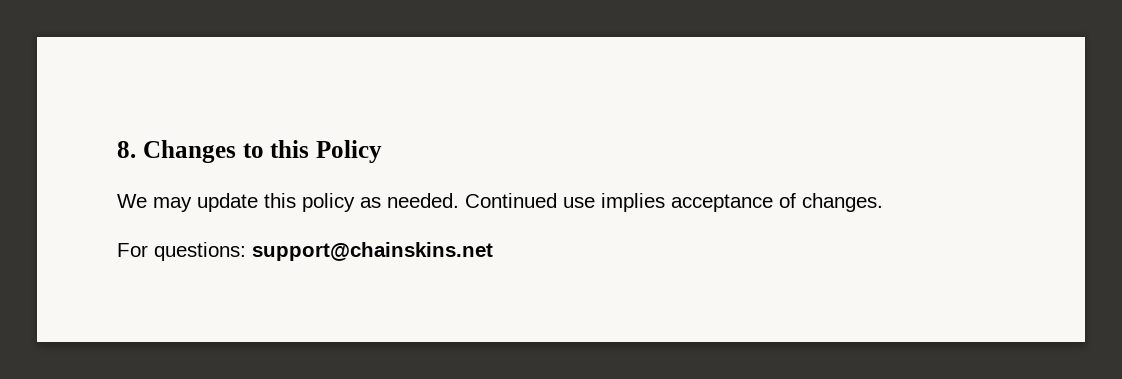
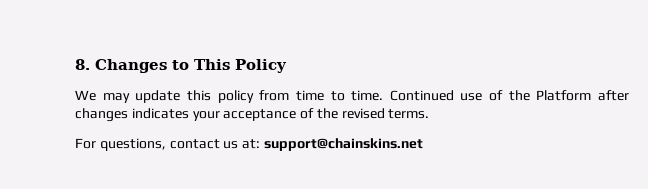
- 8. Changes to this Policy
+ 8. Changes to This Policy
- We may update this policy as needed. Continued use implies acceptance of changes.
- For questions: support@chainskins.net
+ We may update this policy from time to time. Continued use of the Platform after changes indicates your acceptance of the revised terms.
+ For questions, contact us at: support@chainskins.net

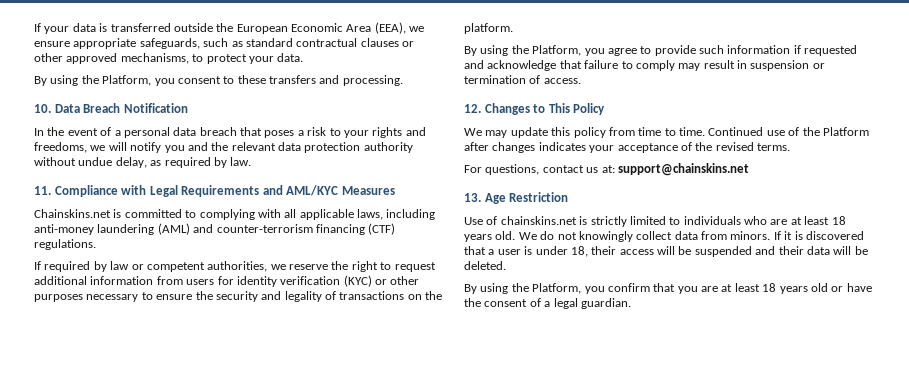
- 8. Changes to This Policy
+ If your data is transferred outside the European Economic Area (EEA), we ensure appropriate safeguards, such as standard contractual clauses or other approved mechanisms, to protect your data.
+ By using the Platform, you consent to these transfers and processing.
+ 10. Data Breach Notification
+ In the event of a personal data breach that poses a risk to your rights and freedoms, we will notify you and the relevant data protection authority without undue delay, as required by law.
+ 11. Compliance with Legal Requirements and AML/KYC Measures
+ Chainskins.net is committed to complying with all applicable laws, including anti-money laundering (AML) and counter-terrorism financing (CTF) regulations.
+ If required by law or competent authorities, we reserve the right to request additional information from users for identity verification (KYC) or other purposes necessary to ensure the security and legality of transactions on the platform.
+ By using the Platform, you agree to provide such information if requested and acknowledge that failure to comply may result in suspension or termination of access.
+ 12. Changes to This Policy
+ 13. Age Restriction
+ Use of chainskins.net is strictly limited to individuals who are at least 18 years old. We do not knowingly collect data from minors. If it is discovered that a user is under 18, their access will be suspended and their data will be deleted.
+ By using the Platform, you confirm that you are at least 18 years old or have the consent of a legal guardian.

